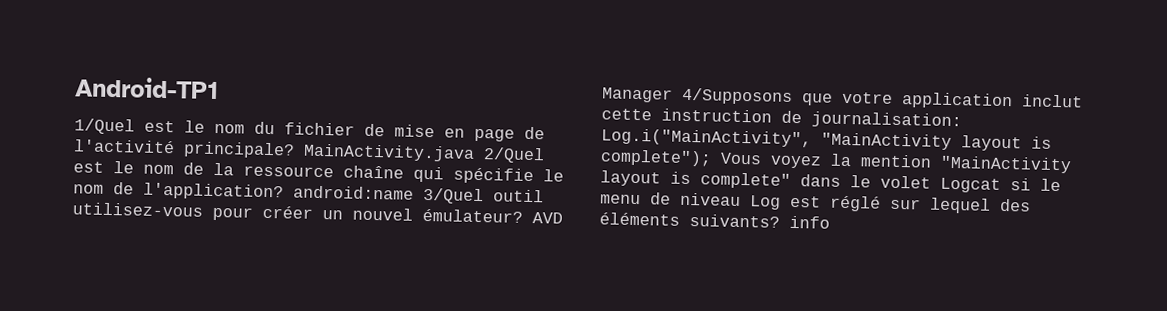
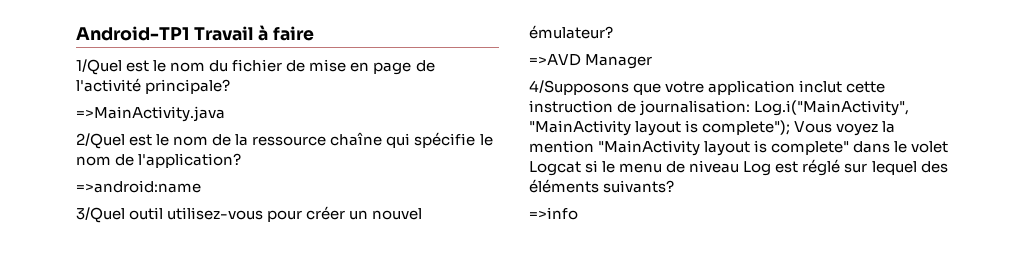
- Android-TP1
+ Android-TP1 Travail à faire
- 1/Quel est le nom du fichier de mise en page de l'activité principale? MainActivity.java 2/Quel est le nom de la ressource chaîne qui spécifie le nom de l'application? android:name 3/Quel outil utilisez-vous pour créer un nouvel émulateur? AVD Manager 4/Supposons que votre application inclut cette instruction de journalisation:
+ 1/Quel est le nom du fichier de mise en page de l'activité principale?
+ =>MainActivity.java
+ 2/Quel est le nom de la ressource chaîne qui spécifie le nom de l'application?
+ =>android:name
+ 3/Quel outil utilisez-vous pour créer un nouvel émulateur?
+ =>AVD Manager
+ 4/Supposons que votre application inclut cette instruction de journalisation:
- Vous voyez la mention "MainActivity layout is complete" dans le volet Logcat si le menu de niveau Log est réglé sur lequel des éléments suivants? info
+ Vous voyez la mention "MainActivity layout is complete" dans le volet Logcat si le menu de niveau Log est réglé sur lequel des éléments suivants?
+ =>info

